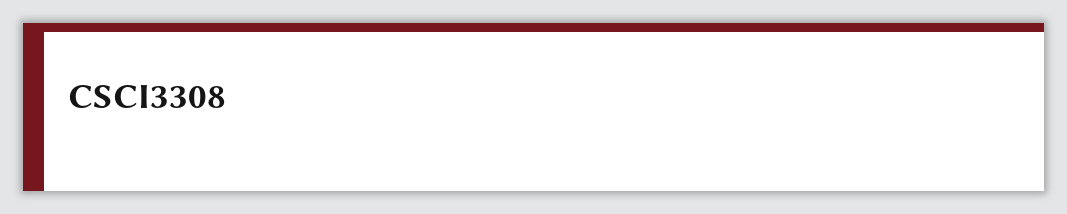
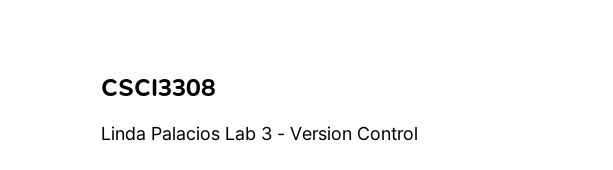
+ Linda Palacios Lab 3 - Version Control

